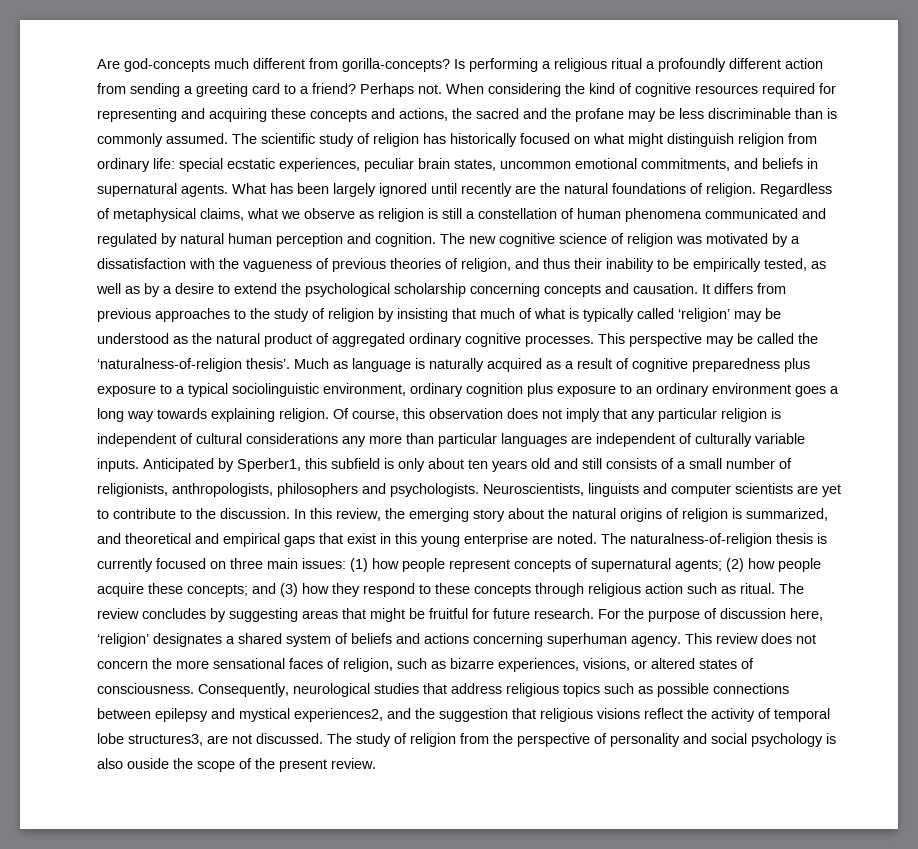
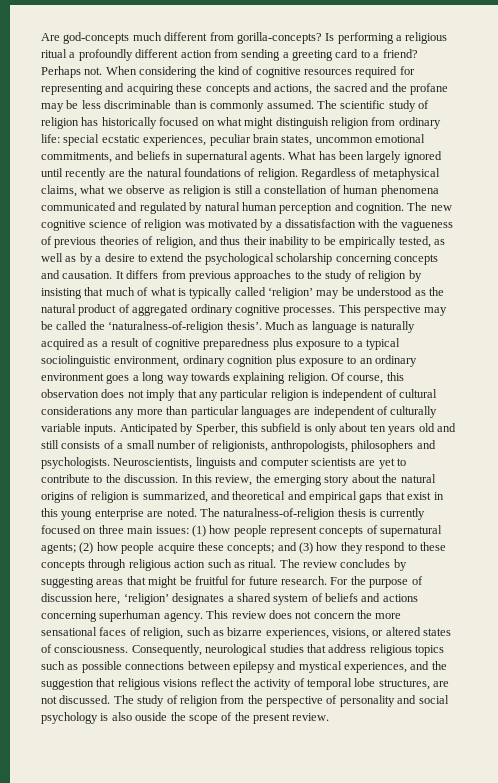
- Anticipated by Sperber1, this subfield is only about ten years old and still consists of a small number of religionists, anthropologists, philosophers and psychologists.
+ Anticipated by Sperber, this subfield is only about ten years old and still consists of a small number of religionists, anthropologists, philosophers and psychologists.
- Consequently, neurological studies that address religious topics such as possible connections between epilepsy and mystical experiences2, and the suggestion that religious visions reflect the activity of temporal lobe structures3, are not discussed.
+ Consequently, neurological studies that address religious topics such as possible connections between epilepsy and mystical experiences, and the suggestion that religious visions reflect the activity of temporal lobe structures, are not discussed.

